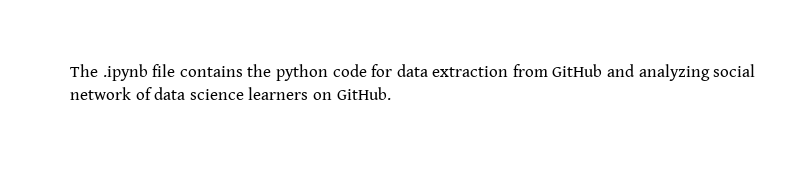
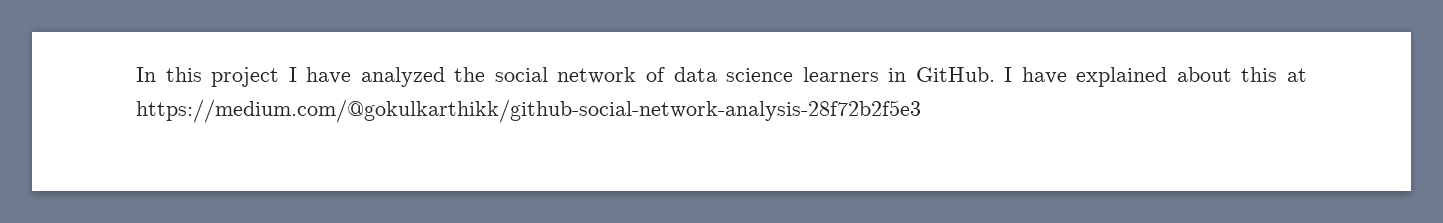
- The .ipynb file contains the python code for data extraction from GitHub and analyzing social network of data science learners on GitHub.
+ In this project I have analyzed the social network of data science learners in GitHub. I have explained about this at https://medium.com/@gokulkarthikk/github-social-network-analysis-28f72b2f5e3

